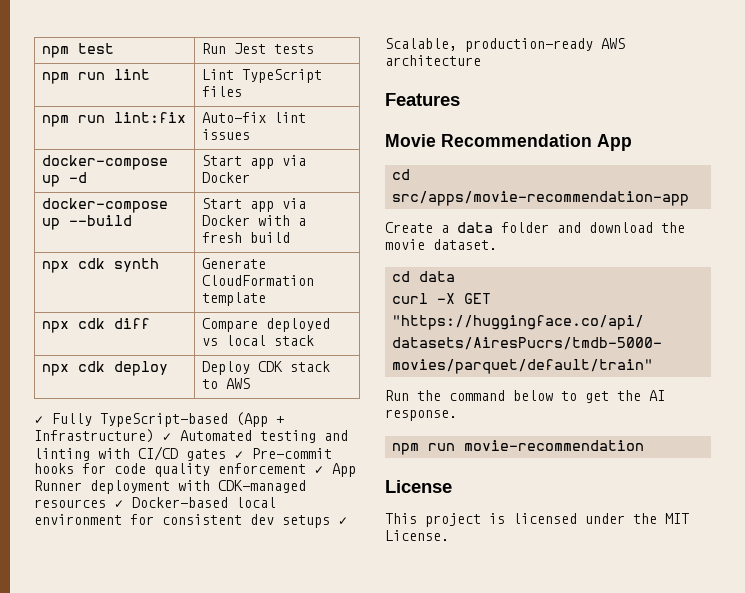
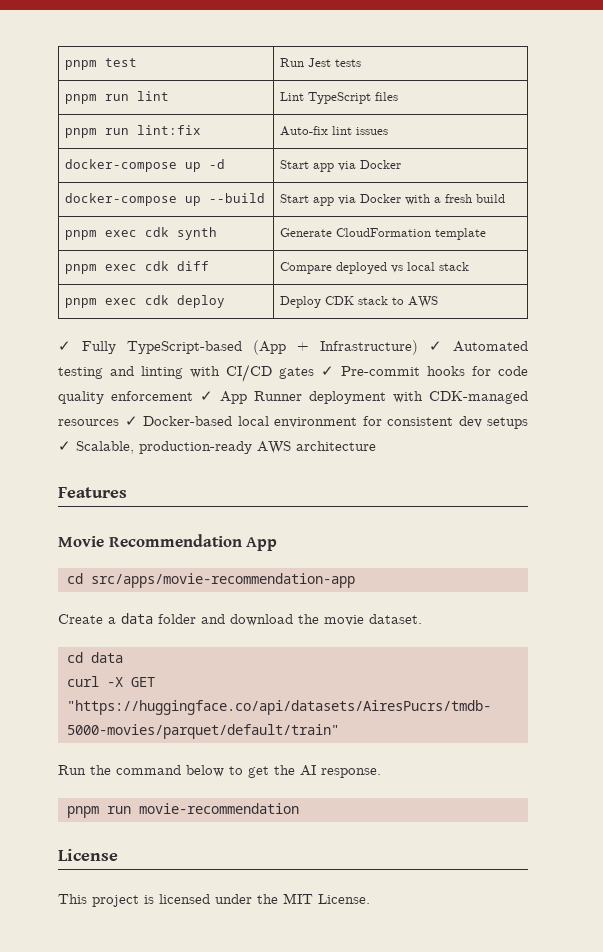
- npm test | Run Jest tests
+ pnpm test | Run Jest tests
- npm run lint | Lint TypeScript files
+ pnpm run lint | Lint TypeScript files
- npm run lint:fix | Auto-fix lint issues
+ pnpm run lint:fix | Auto-fix lint issues
- npx cdk synth | Generate CloudFormation template
+ pnpm exec cdk synth | Generate CloudFormation template
- npx cdk diff | Compare deployed vs local stack
+ pnpm exec cdk diff | Compare deployed vs local stack
- npx cdk deploy | Deploy CDK stack to AWS
+ pnpm exec cdk deploy | Deploy CDK stack to AWS
- npm run movie-recommendation
+ pnpm run movie-recommendation

